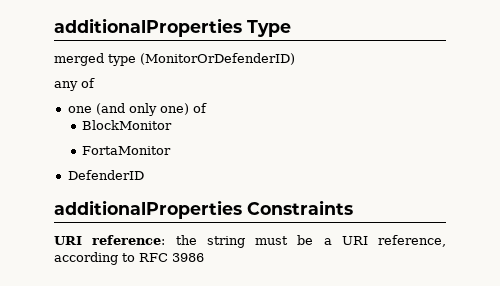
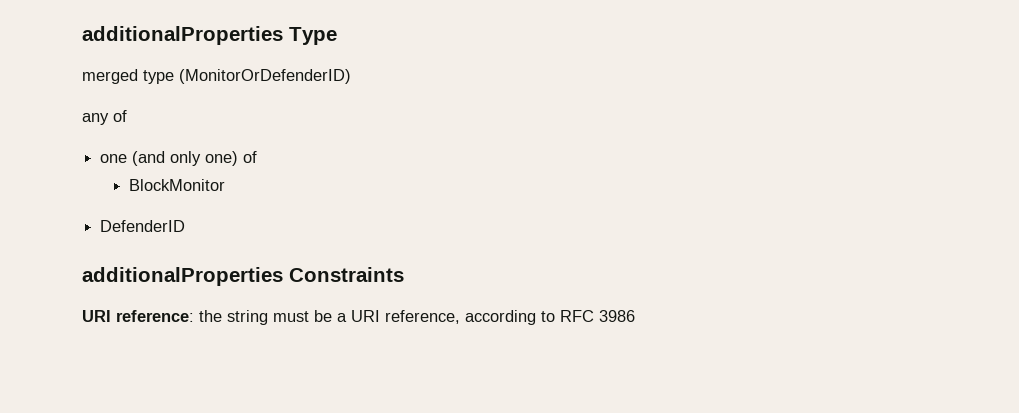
- FortaMonitor

